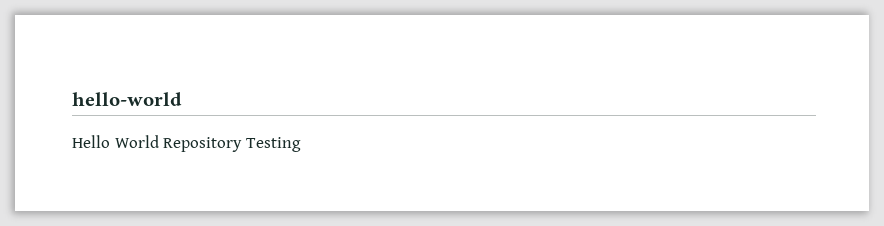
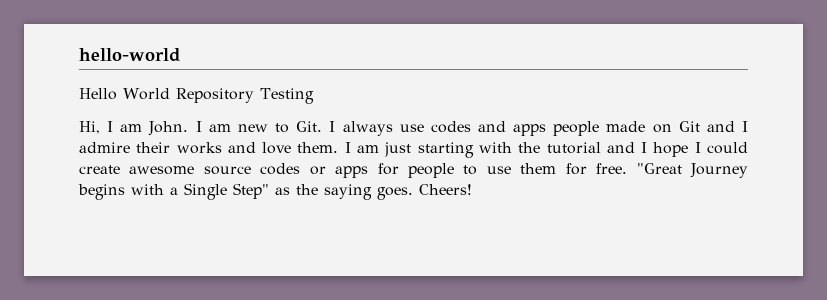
+ Hi, I am John. I am new to Git. I always use codes and apps people made on Git and I admire their works and love them. I am just starting with the tutorial and I hope I could create awesome source codes or apps for people to use them for free. "Great Journey begins with a Single Step" as the saying goes. Cheers!

